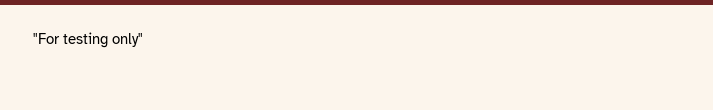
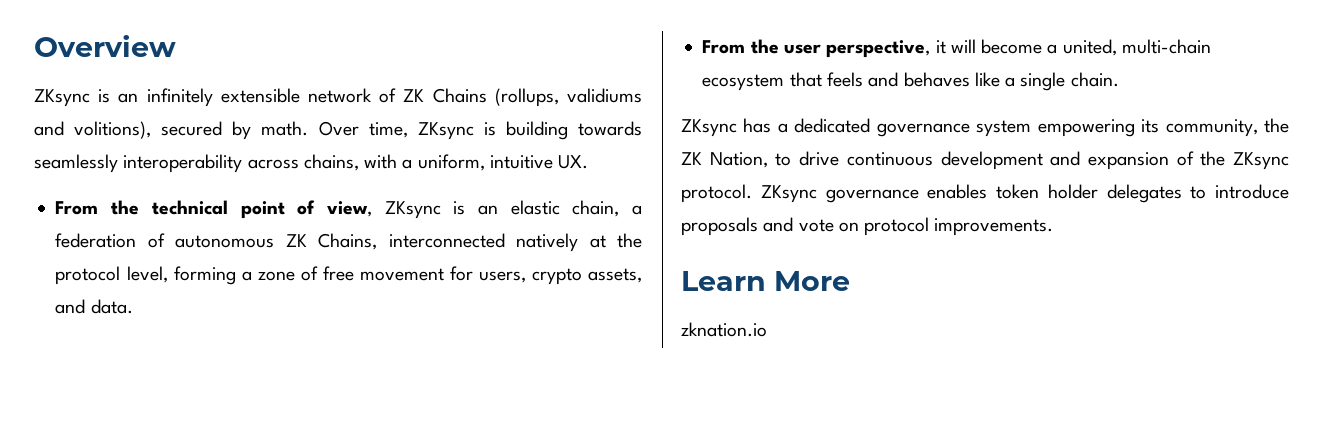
- "For testing only"
+ Overview
+ ZKsync is an infinitely extensible network of ZK Chains (rollups, validiums and volitions), secured by math. Over time, ZKsync is building towards seamlessly interoperability across chains, with a uniform, intuitive UX.
+ From the technical point of view, ZKsync is an elastic chain, a federation of autonomous ZK Chains, interconnected natively at the protocol level, forming a zone of free movement for users, crypto assets, and data.
+ From the user perspective, it will become a united, multi-chain ecosystem that feels and behaves like a single chain.
+ ZKsync has a dedicated governance system empowering its community, the ZK Nation, to drive continuous development and expansion of the ZKsync protocol. ZKsync governance enables token holder delegates to introduce proposals and vote on protocol improvements.
+ Learn More
+ zknation.io

